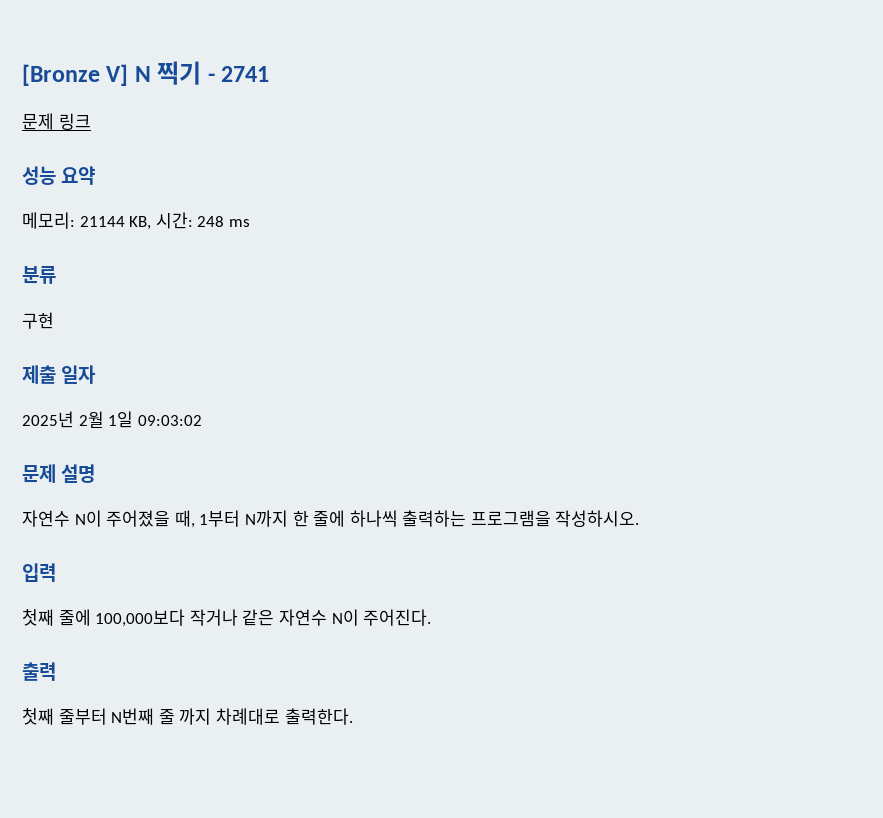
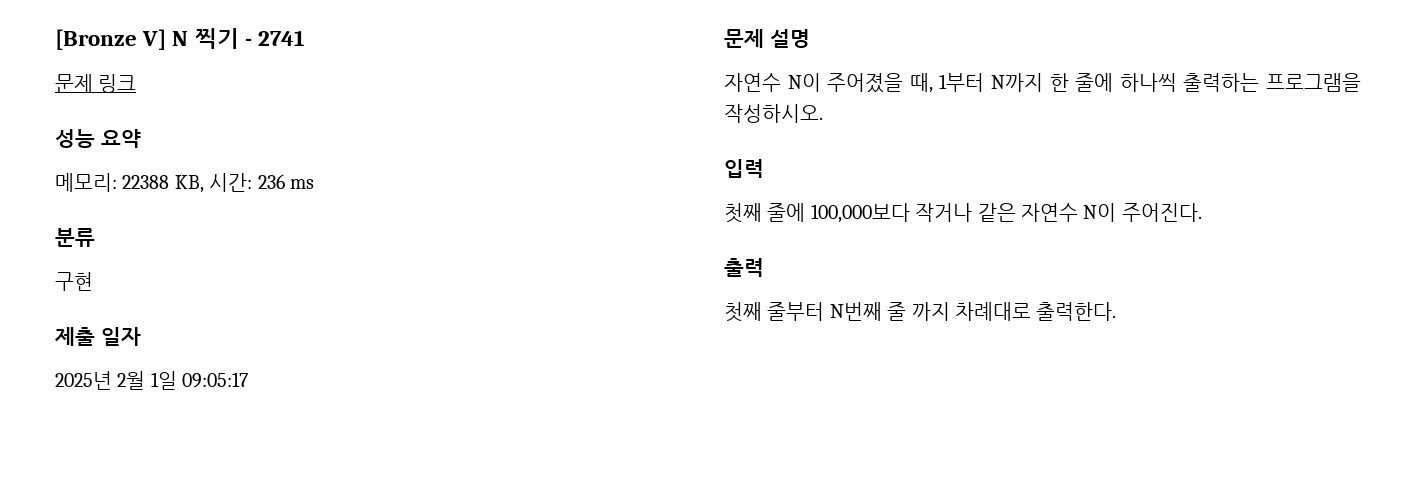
- 메모리: 21144 KB, 시간: 248 ms
+ 메모리: 22388 KB, 시간: 236 ms
- 2025년 2월 1일 09:03:02
+ 2025년 2월 1일 09:05:17

